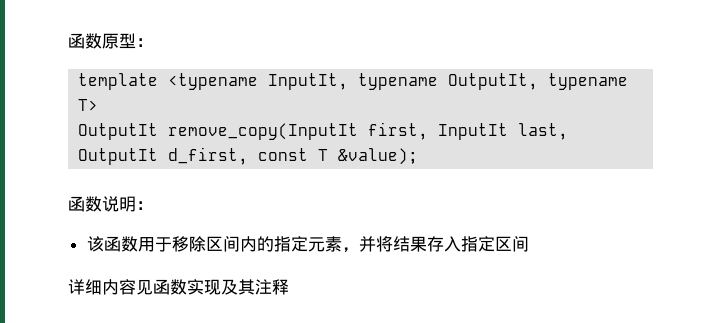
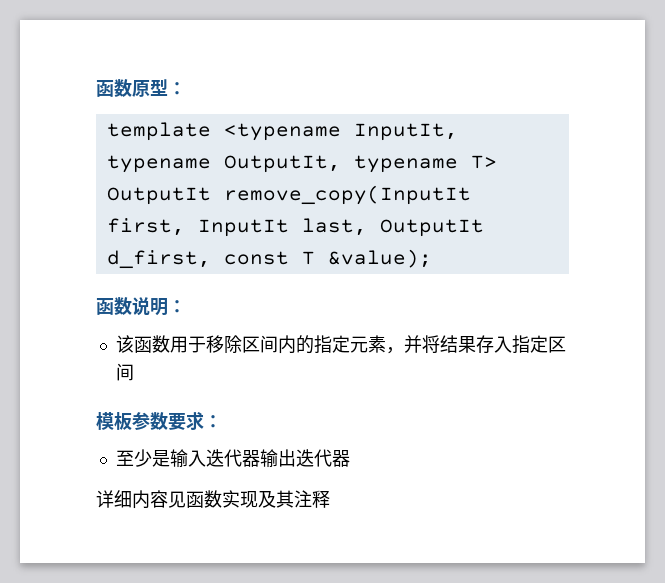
+ 模板参数要求：
+ 至少是输入迭代器输出迭代器

